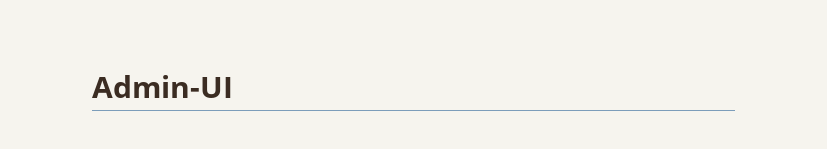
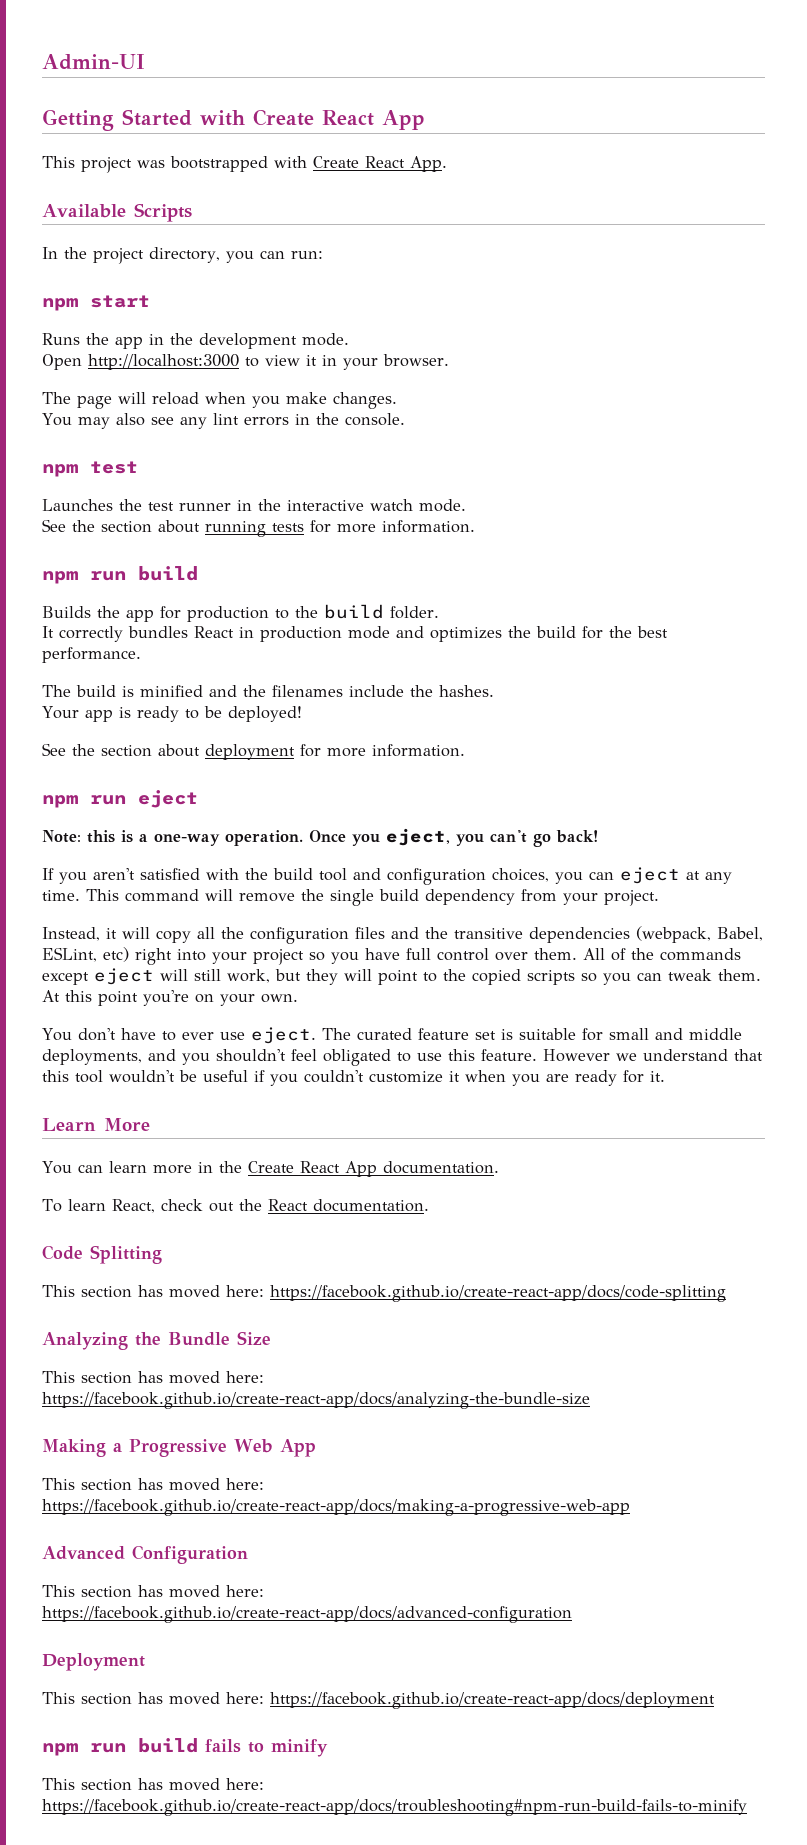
+ Getting Started with Create React App
+ This project was bootstrapped with Create React App.
+ Available Scripts
+ In the project directory, you can run:
+ npm start
+ Runs the app in the development mode.
+ Open http://localhost:3000 to view it in your browser.
+ The page will reload when you make changes.
+ You may also see any lint errors in the console.
+ npm test
+ Launches the test runner in the interactive watch mode.
+ See the section about running tests for more information.
+ npm run build
+ Builds the app for production to the build folder.
+ It correctly bundles React in production mode and optimizes the build for the best performance.
+ The build is minified and the filenames include the hashes.
+ Your app is ready to be deployed!
+ See the section about deployment for more information.
+ npm run eject
+ Note: this is a one-way operation. Once you eject, you can't go back!
+ If you aren't satisfied with the build tool and configuration choices, you can eject at any time. This command will remove the single build dependency from your project.
+ Instead, it will copy all the configuration files and the transitive dependencies (webpack, Babel, ESLint, etc) right into your project so you have full control over them. All of the commands except eject will still work, but they will point to the copied scripts so you can tweak them. At this point you're on your own.
+ You don't have to ever use eject. The curated feature set is suitable for small and middle deployments, and you shouldn't feel obligated to use this feature. However we understand that this tool wouldn't be useful if you couldn't customize it when you are ready for it.
+ Learn More
+ You can learn more in the Create React App documentation.
+ To learn React, check out the React documentation.
+ Code Splitting
+ This section has moved here: https://facebook.github.io/create-react-app/docs/code-splitting
+ Analyzing the Bundle Size
+ This section has moved here: https://facebook.github.io/create-react-app/docs/analyzing-the-bundle-size
+ Making a Progressive Web App
+ This section has moved here: https://facebook.github.io/create-react-app/docs/making-a-progressive-web-app
+ Advanced Configuration
+ This section has moved here: https://facebook.github.io/create-react-app/docs/advanced-configuration
+ Deployment
+ This section has moved here: https://facebook.github.io/create-react-app/docs/deployment
+ npm run build fails to minify
+ This section has moved here: https://facebook.github.io/create-react-app/docs/troubleshooting#npm-run-build-fails-to-minify

